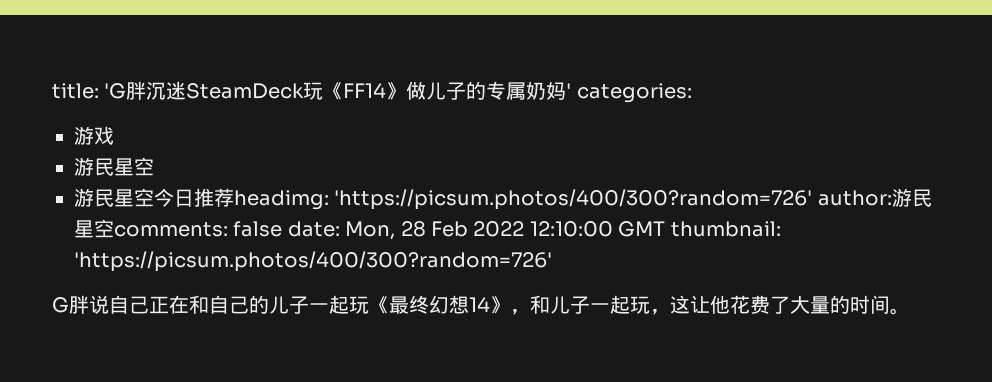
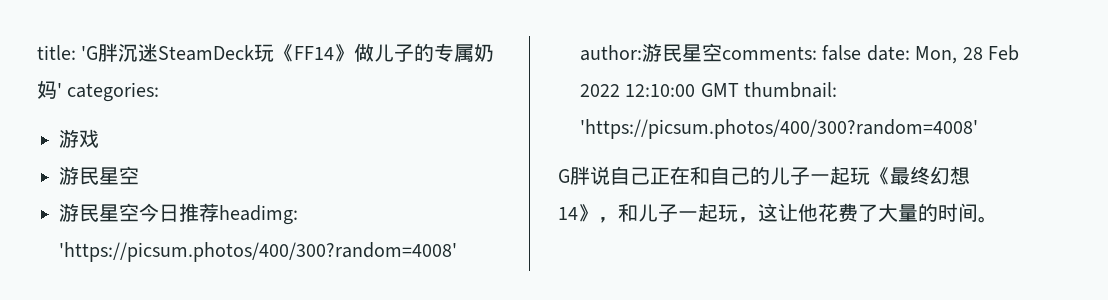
- 游民星空今日推荐headimg: 'https://picsum.photos/400/300?random=726' author:游民星空comments: false date: Mon, 28 Feb 2022 12:10:00 GMT thumbnail: 'https://picsum.photos/400/300?random=726'
+ 游民星空今日推荐headimg: 'https://picsum.photos/400/300?random=4008' author:游民星空comments: false date: Mon, 28 Feb 2022 12:10:00 GMT thumbnail: 'https://picsum.photos/400/300?random=4008'

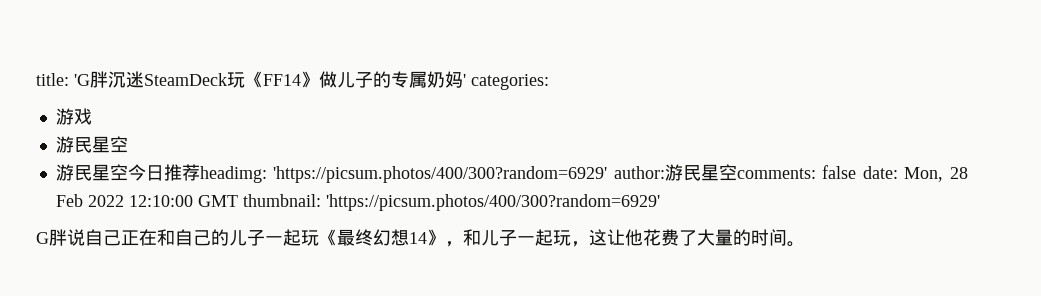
- 游民星空今日推荐headimg: 'https://picsum.photos/400/300?random=4008' author:游民星空comments: false date: Mon, 28 Feb 2022 12:10:00 GMT thumbnail: 'https://picsum.photos/400/300?random=4008'
+ 游民星空今日推荐headimg: 'https://picsum.photos/400/300?random=6929' author:游民星空comments: false date: Mon, 28 Feb 2022 12:10:00 GMT thumbnail: 'https://picsum.photos/400/300?random=6929'

